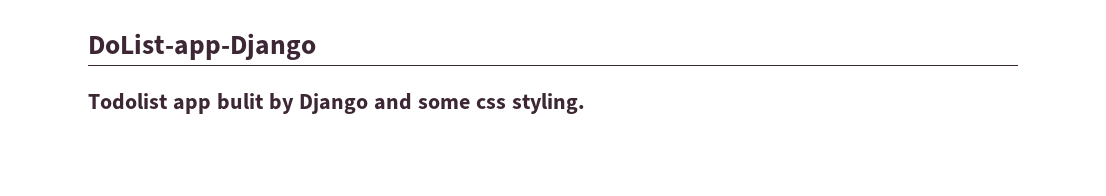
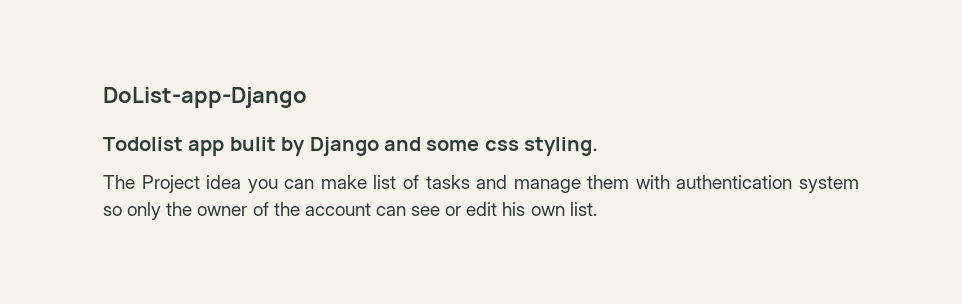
+ The Project idea you can make list of tasks and manage them with authentication system so only the owner of the account can see or edit his own list.

